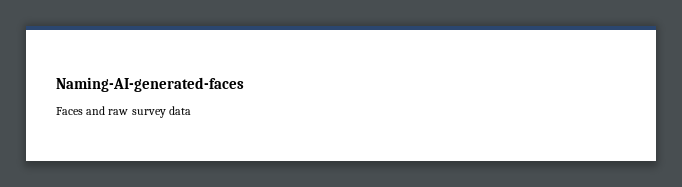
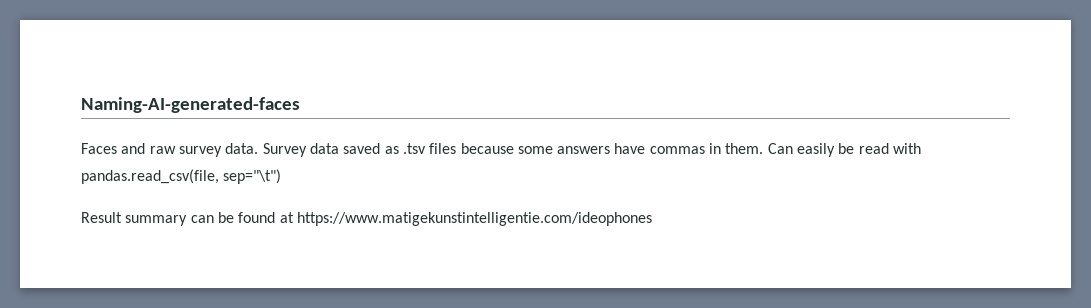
- Faces and raw survey data
+ Faces and raw survey data. Survey data saved as .tsv files because some answers have commas in them. Can easily be read with pandas.read_csv(file, sep="\t")
+ Result summary can be found at https://www.matigekunstintelligentie.com/ideophones

